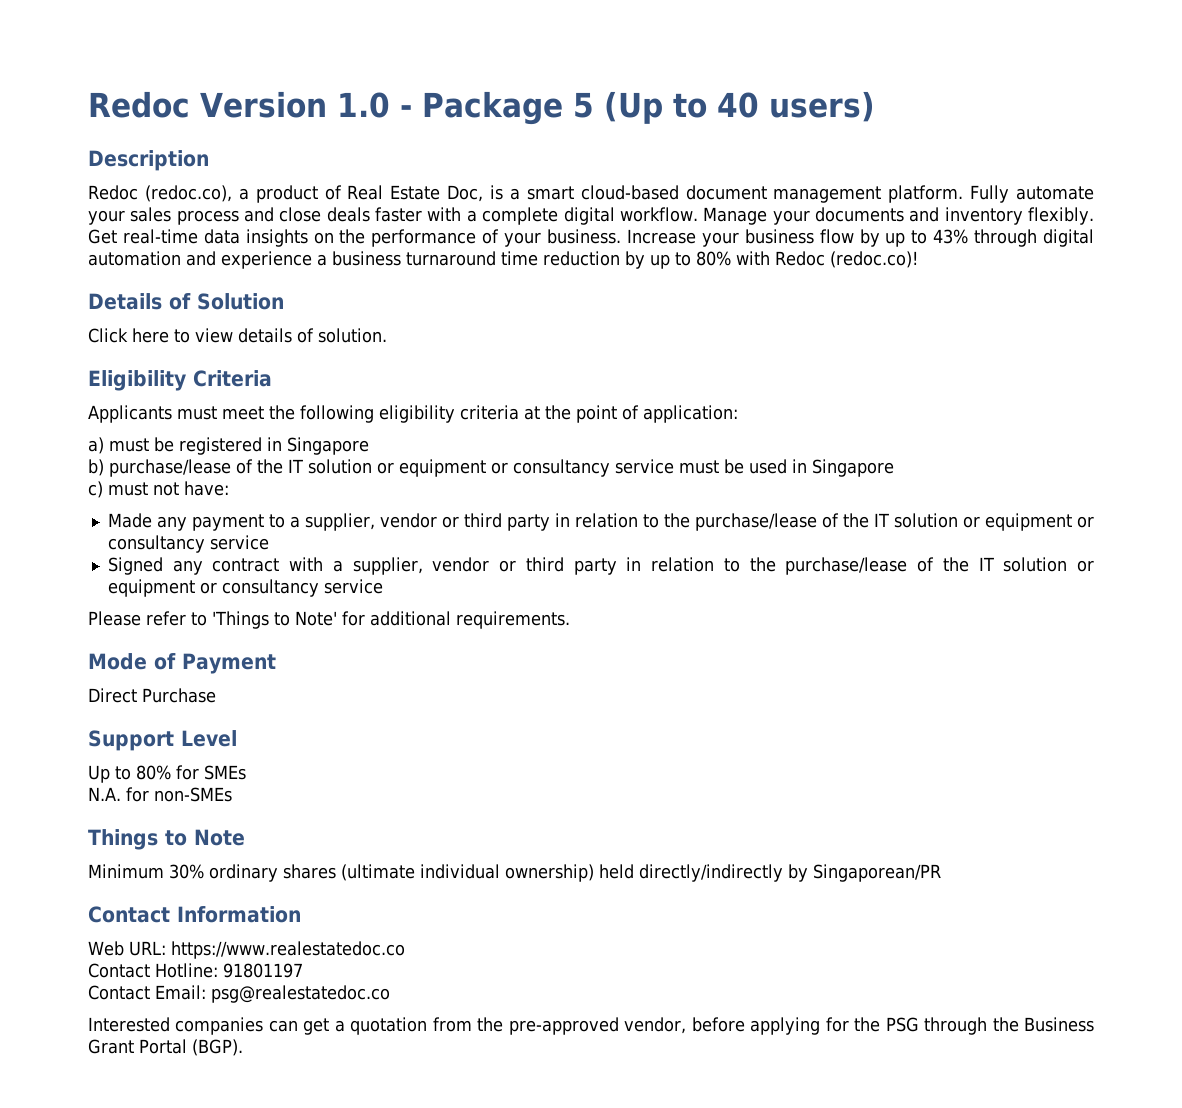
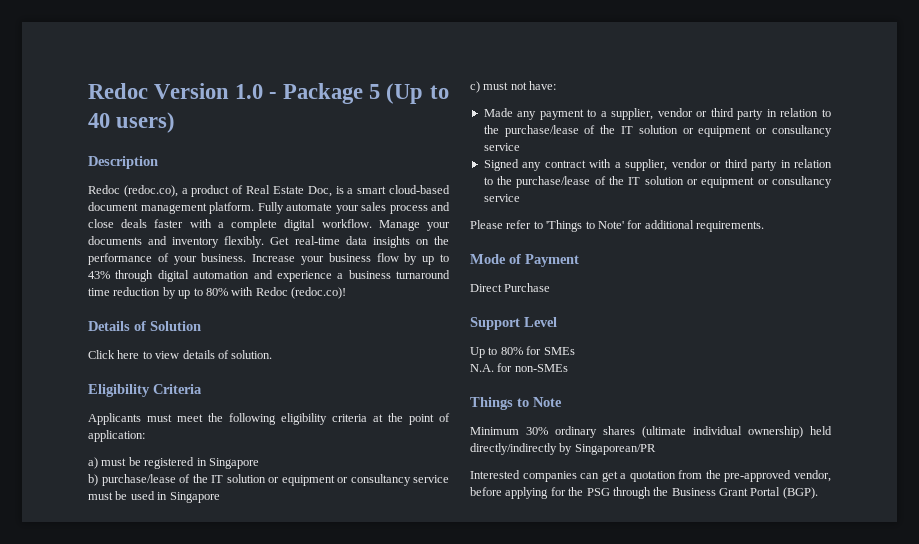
- Contact Information
- Web URL: https://www.realestatedoc.co
- Contact Hotline: 91801197
- Contact Email: psg@realestatedoc.co

